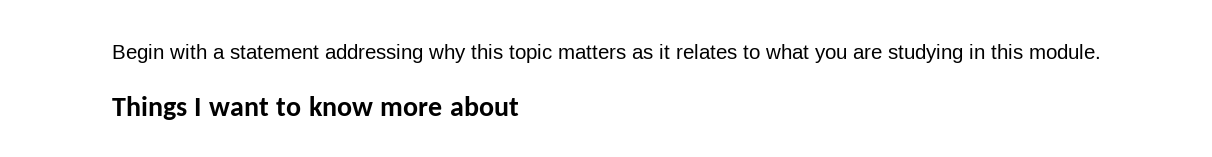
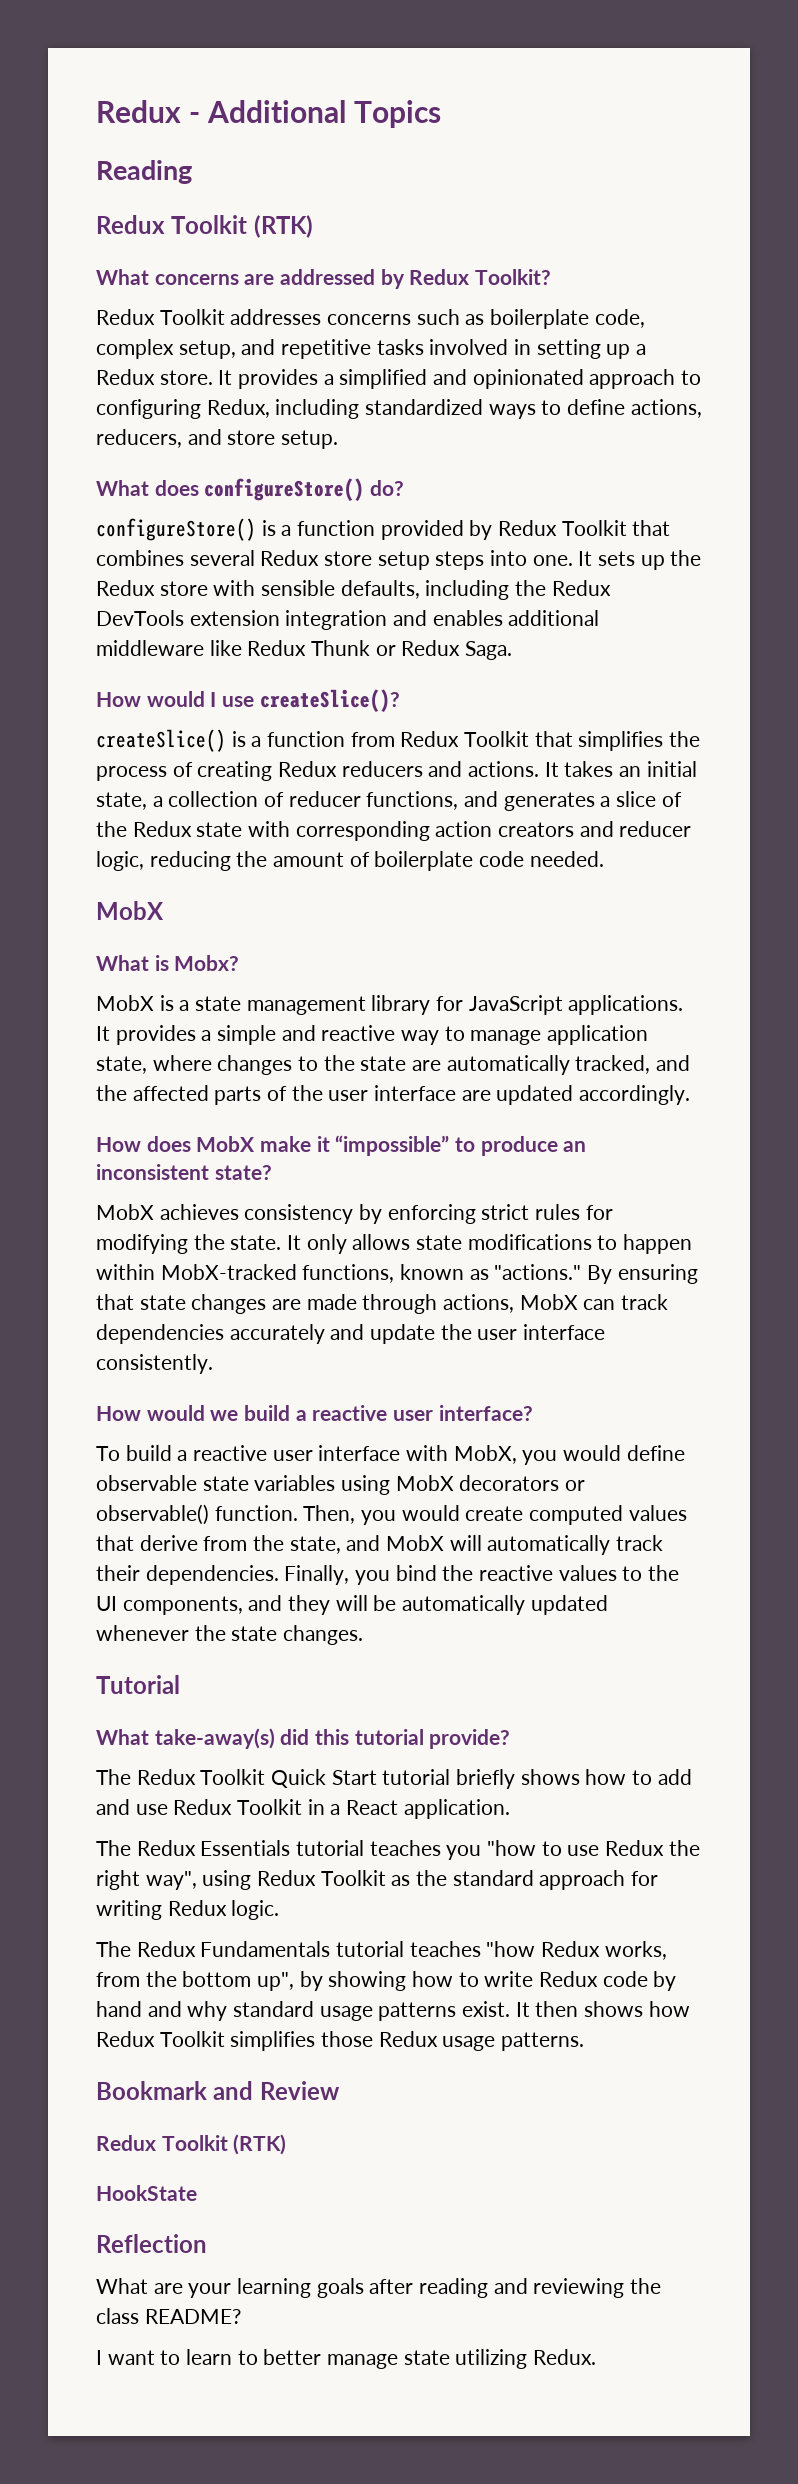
- Begin with a statement addressing why this topic matters as it relates to what you are studying in this module.
- Things I want to know more about
+ Redux - Additional Topics
+ Reading
+ Redux Toolkit (RTK)
+ What concerns are addressed by Redux Toolkit?
+ Redux Toolkit addresses concerns such as boilerplate code, complex setup, and repetitive tasks involved in setting up a Redux store. It provides a simplified and opinionated approach to configuring Redux, including standardized ways to define actions, reducers, and store setup.
+ What does configureStore() do?
+ configureStore() is a function provided by Redux Toolkit that combines several Redux store setup steps into one. It sets up the Redux store with sensible defaults, including the Redux DevTools extension integration and enables additional middleware like Redux Thunk or Redux Saga.
+ How would I use createSlice()?
+ createSlice() is a function from Redux Toolkit that simplifies the process of creating Redux reducers and actions. It takes an initial state, a collection of reducer functions, and generates a slice of the Redux state with corresponding action creators and reducer logic, reducing the amount of boilerplate code needed.
+ MobX
+ What is Mobx?
+ MobX is a state management library for JavaScript applications. It provides a simple and reactive way to manage application state, where changes to the state are automatically tracked, and the affected parts of the user interface are updated accordingly.
+ How does MobX make it “impossible” to produce an inconsistent state?
+ MobX achieves consistency by enforcing strict rules for modifying the state. It only allows state modifications to happen within MobX-tracked functions, known as "actions." By ensuring that state changes are made through actions, MobX can track dependencies accurately and update the user interface consistently.
+ How would we build a reactive user interface?
+ To build a reactive user interface with MobX, you would define observable state variables using MobX decorators or observable() function. Then, you would create computed values that derive from the state, and MobX will automatically track their dependencies. Finally, you bind the reactive values to the UI components, and they will be automatically updated whenever the state changes.
+ Tutorial
+ What take-away(s) did this tutorial provide?
+ The Redux Toolkit Quick Start tutorial briefly shows how to add and use Redux Toolkit in a React application.
+ The Redux Essentials tutorial teaches you "how to use Redux the right way", using Redux Toolkit as the standard approach for writing Redux logic.
+ The Redux Fundamentals tutorial teaches "how Redux works, from the bottom up", by showing how to write Redux code by hand and why standard usage patterns exist. It then shows how Redux Toolkit simplifies those Redux usage patterns.
+ Bookmark and Review
+ Redux Toolkit (RTK)
+ HookState
+ Reflection
+ What are your learning goals after reading and reviewing the class README?
+ I want to learn to better manage state utilizing Redux.

